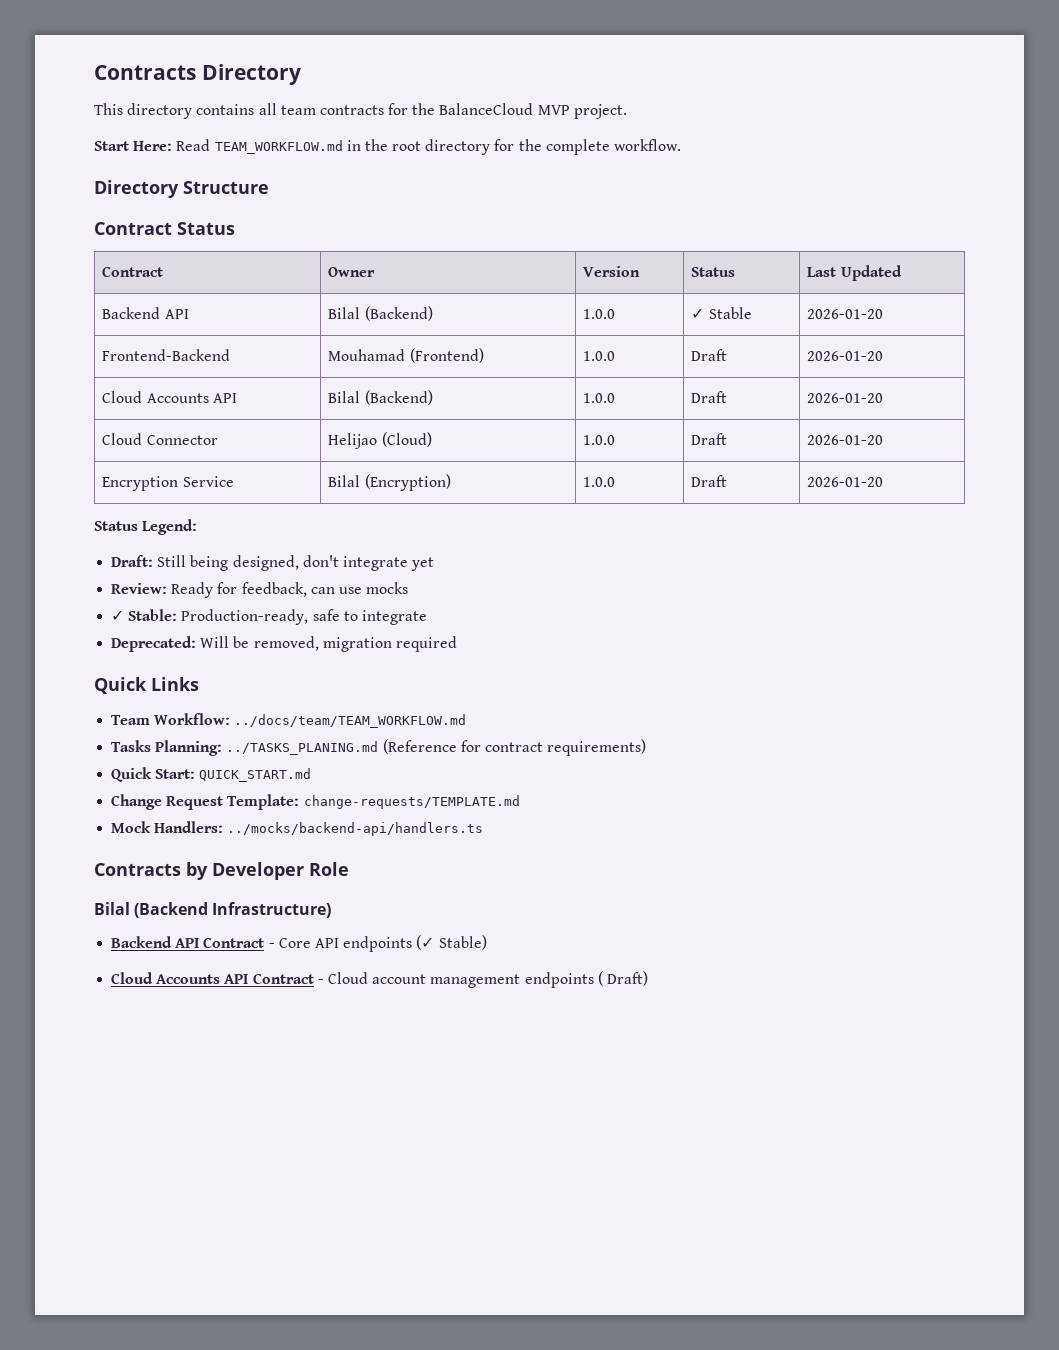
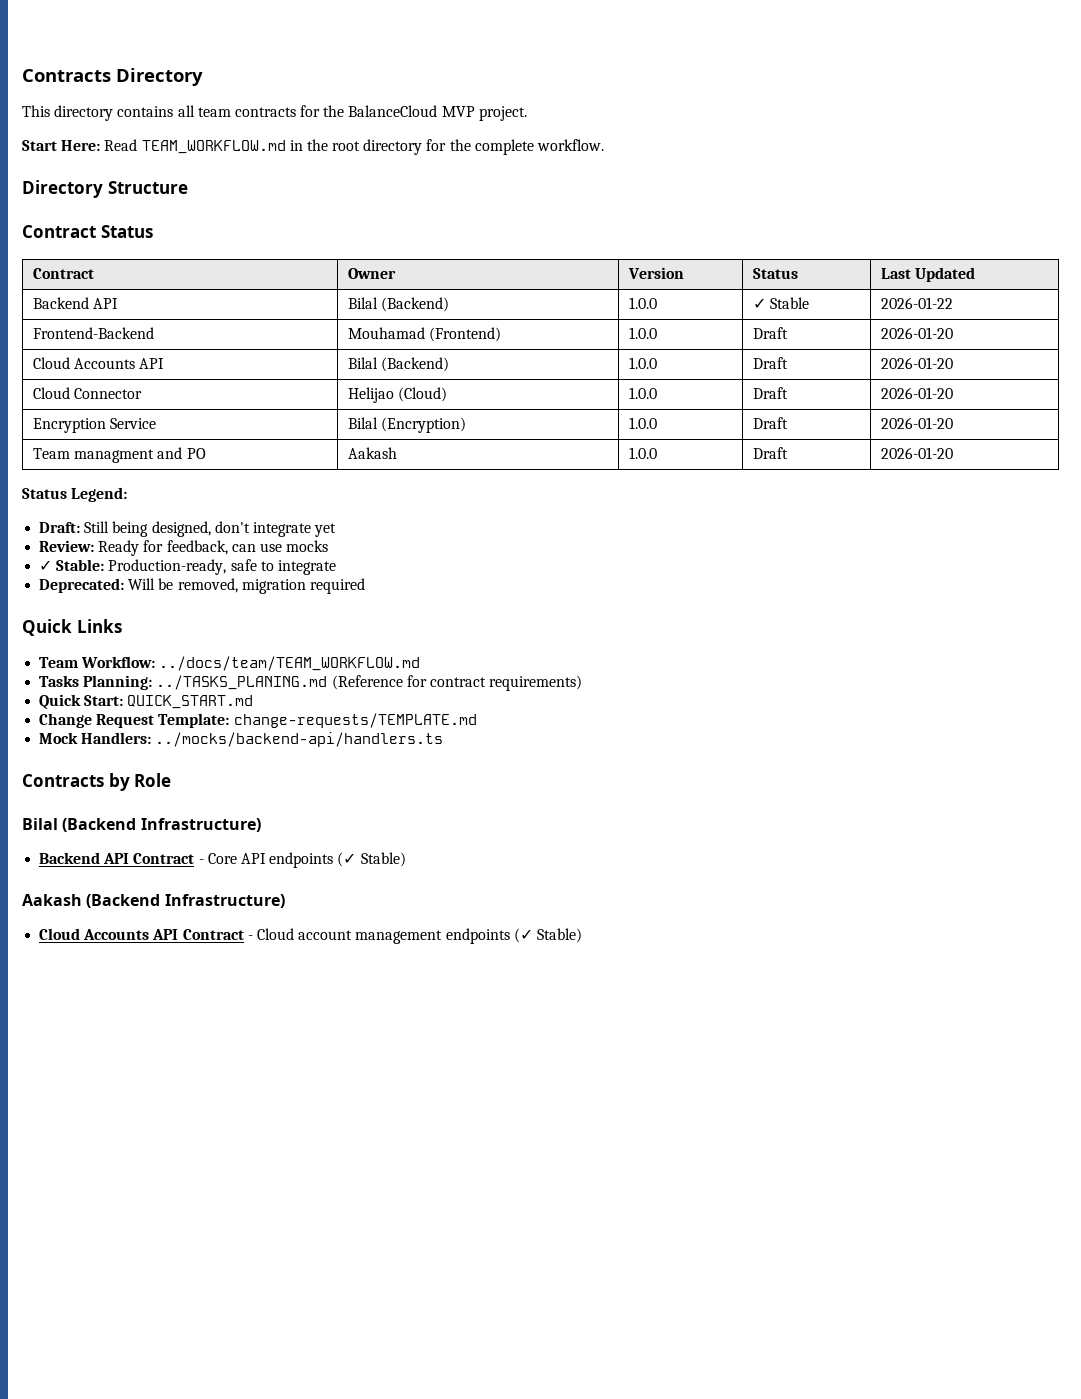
- Backend API | Bilal (Backend) | 1.0.0 | ✓ Stable | 2026-01-20
+ Backend API | Bilal (Backend) | 1.0.0 | ✓ Stable | 2026-01-22
+ Team managment and PO | Aakash | 1.0.0 | Draft | 2026-01-20
- Contracts by Developer Role
+ Contracts by Role
+ Aakash (Backend Infrastructure)
- Cloud Accounts API Contract - Cloud account management endpoints ( Draft)
+ Cloud Accounts API Contract - Cloud account management endpoints (✓ Stable)

